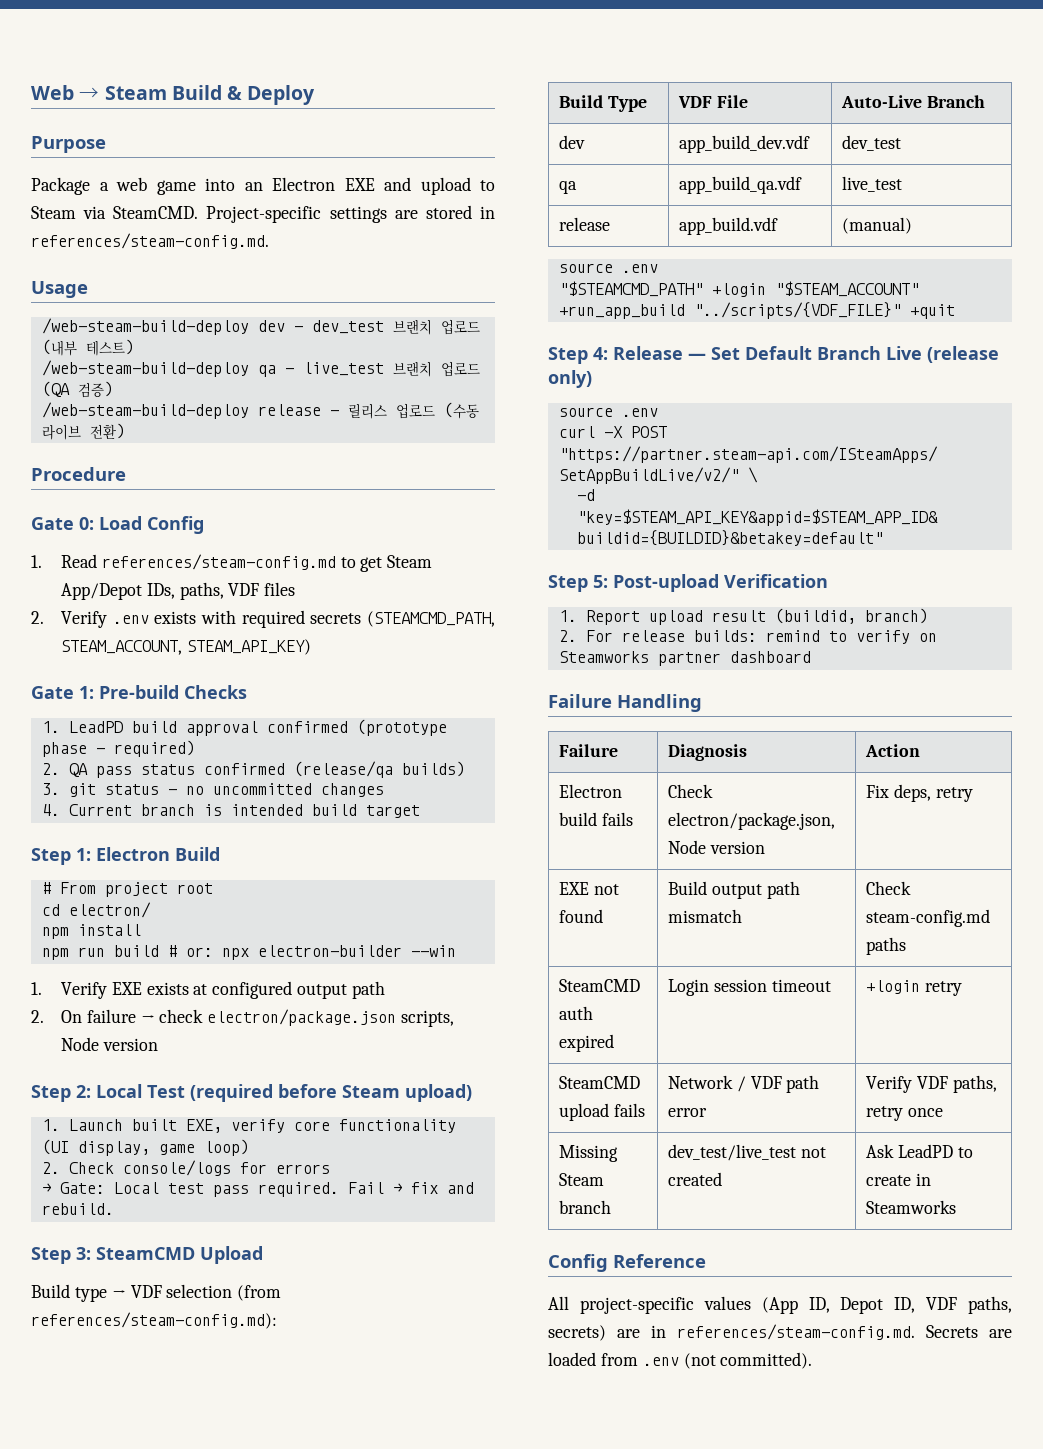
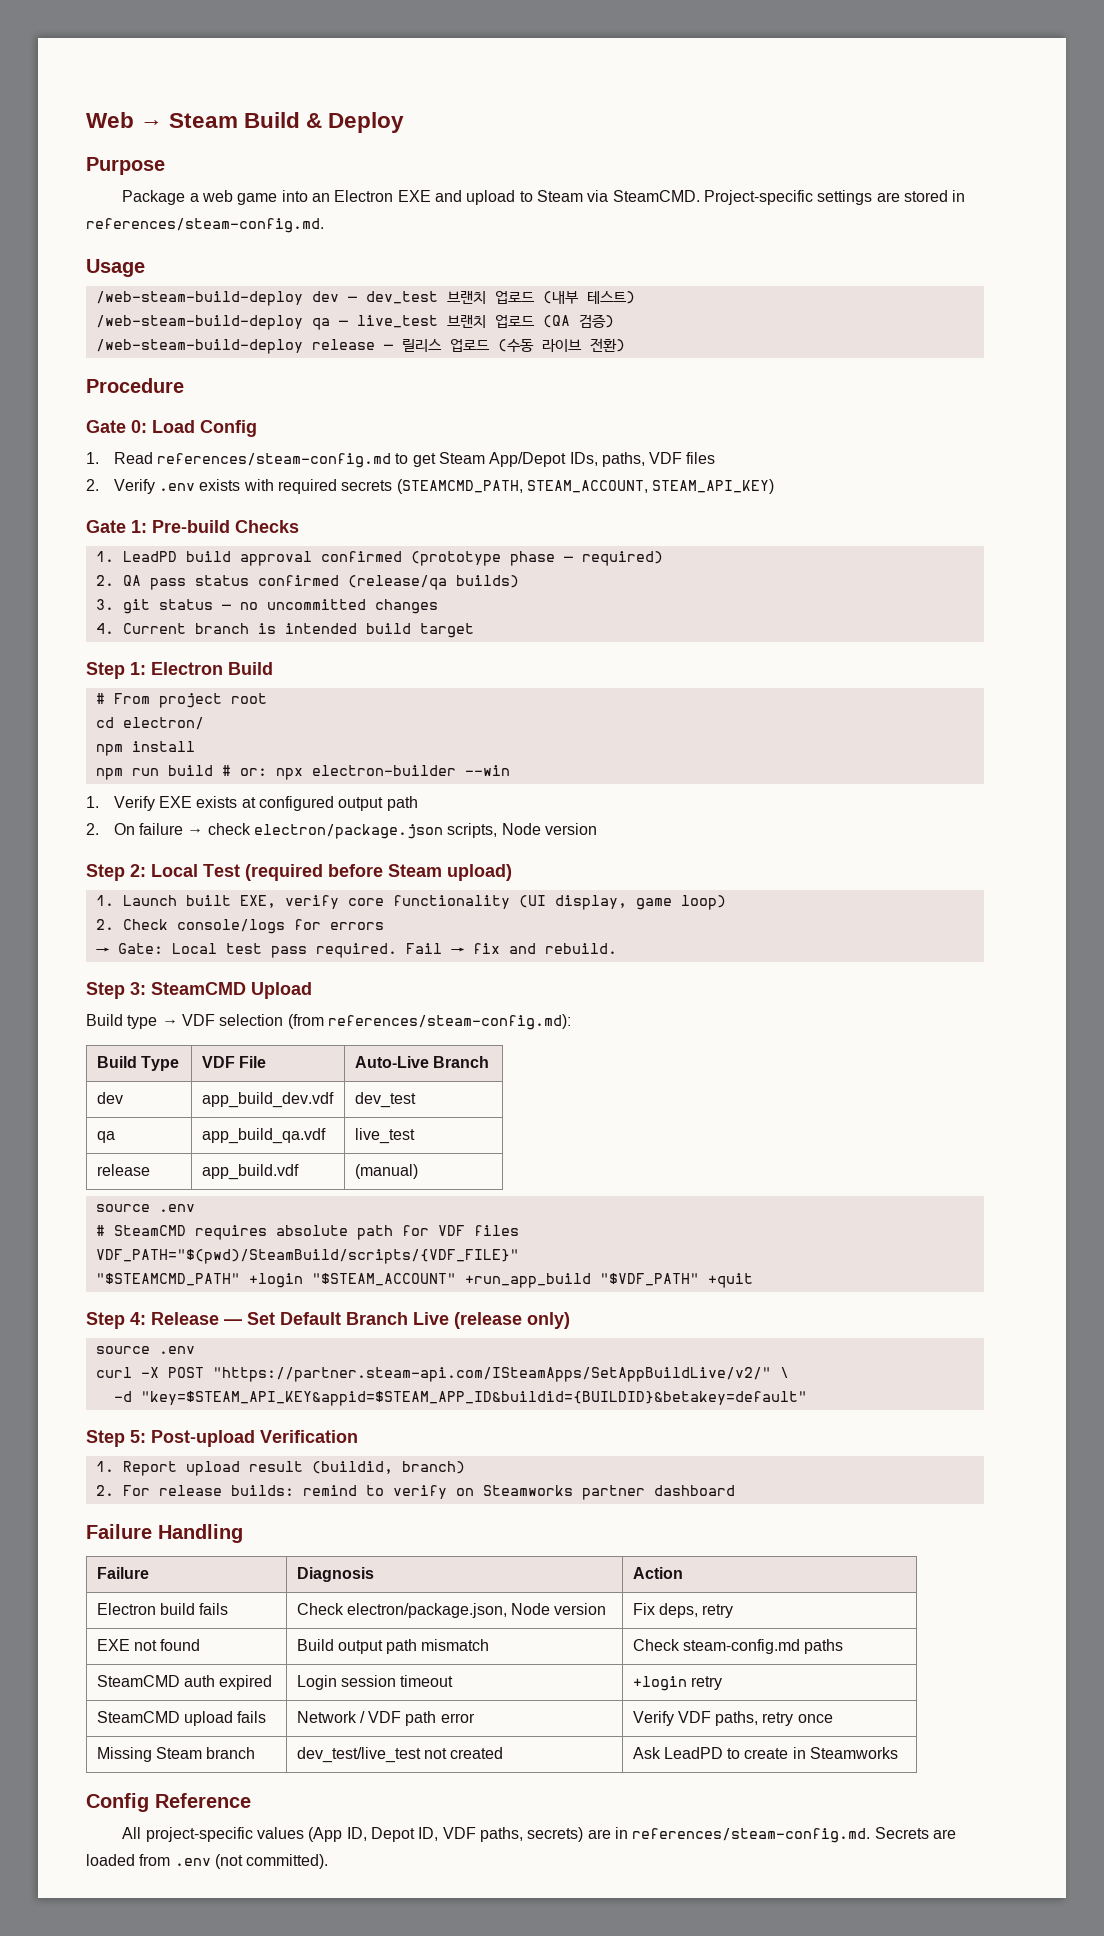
+ # SteamCMD requires absolute path for VDF files
+ VDF_PATH="$(pwd)/SteamBuild/scripts/{VDF_FILE}"
- "$STEAMCMD_PATH" +login "$STEAM_ACCOUNT" +run_app_build "../scripts/{VDF_FILE}" +quit
+ "$STEAMCMD_PATH" +login "$STEAM_ACCOUNT" +run_app_build "$VDF_PATH" +quit

